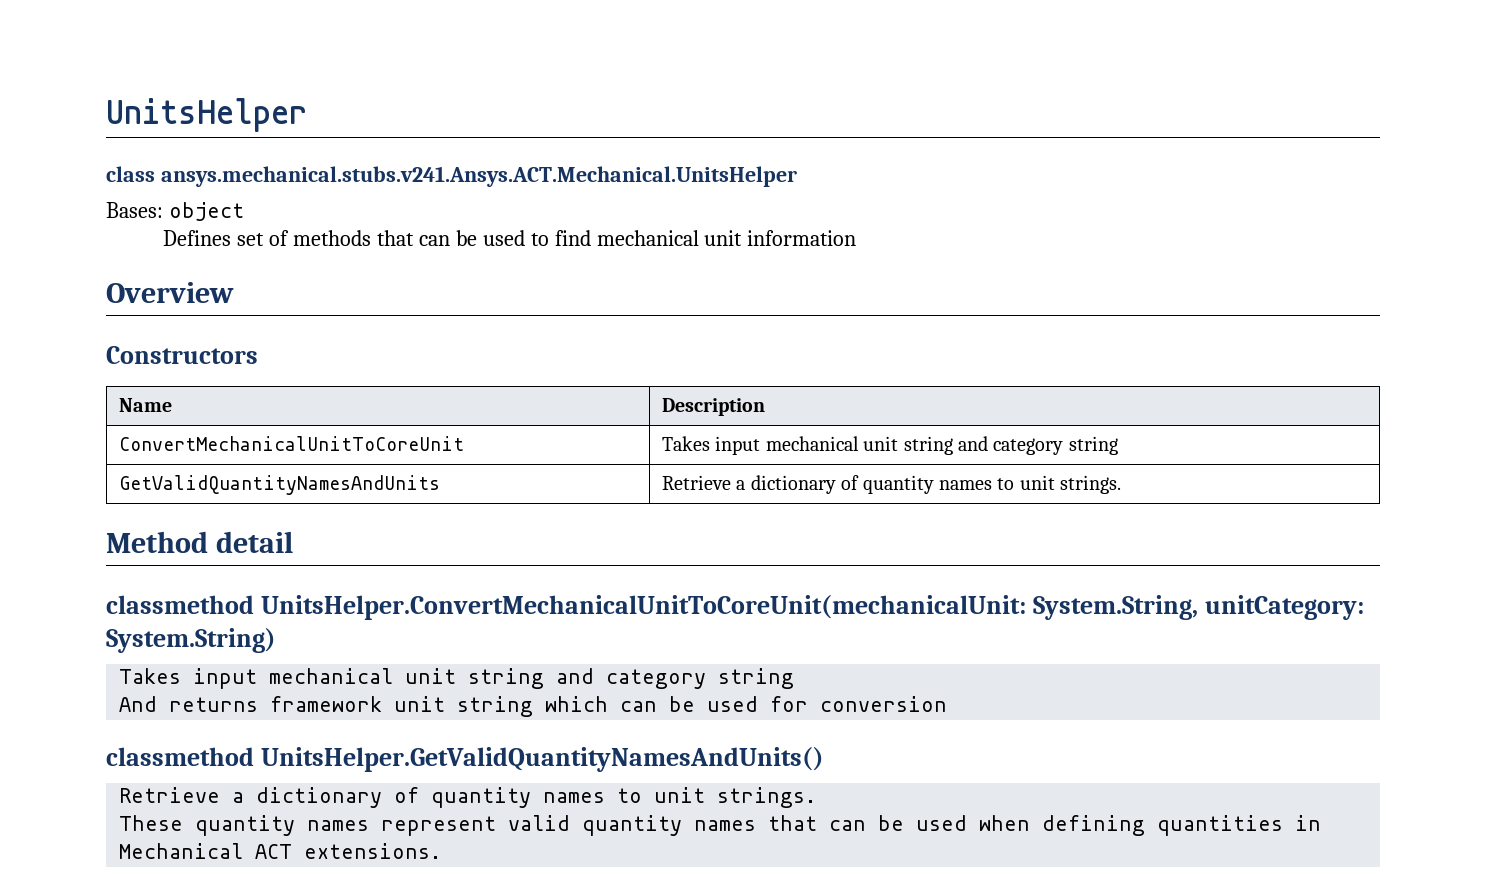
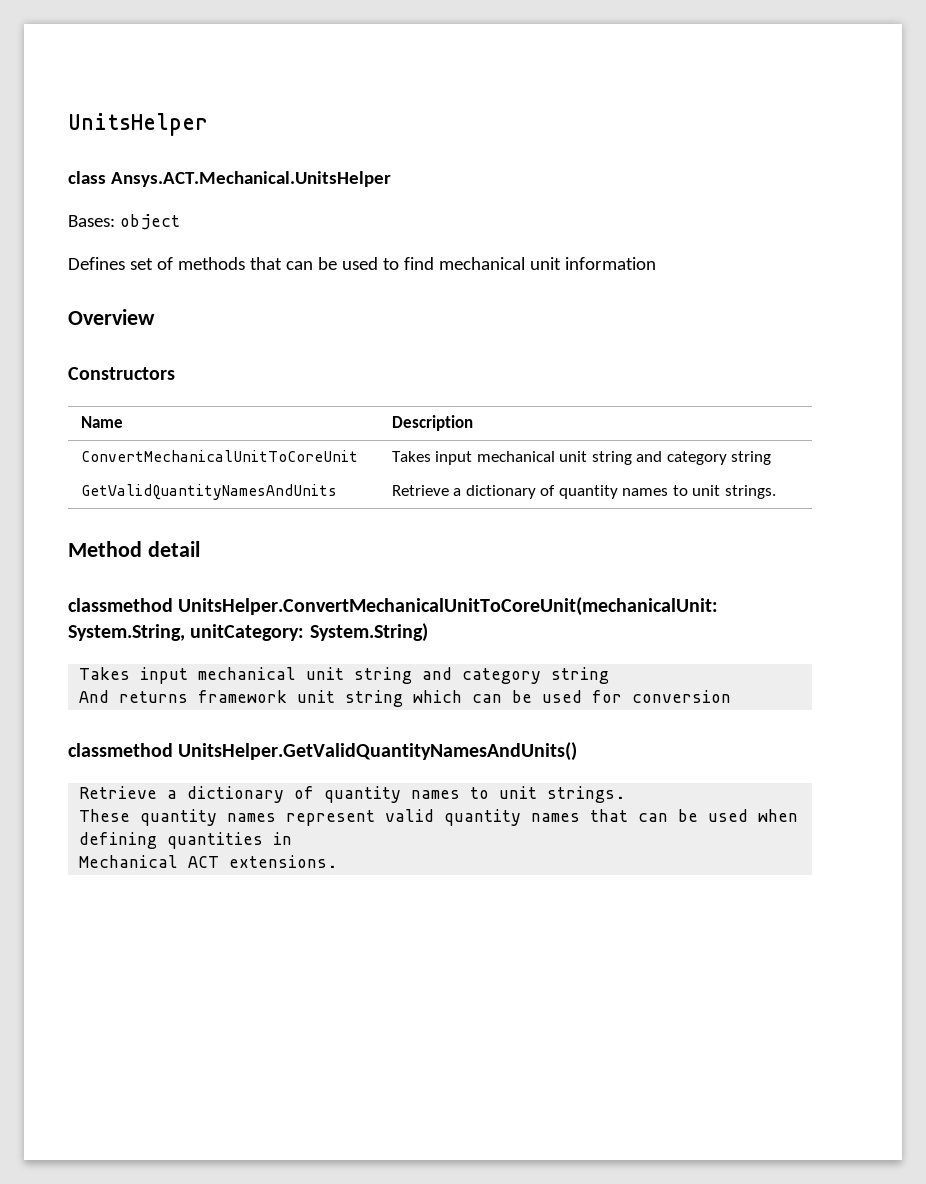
- class ansys.mechanical.stubs.v241.Ansys.ACT.Mechanical.UnitsHelper
+ class Ansys.ACT.Mechanical.UnitsHelper

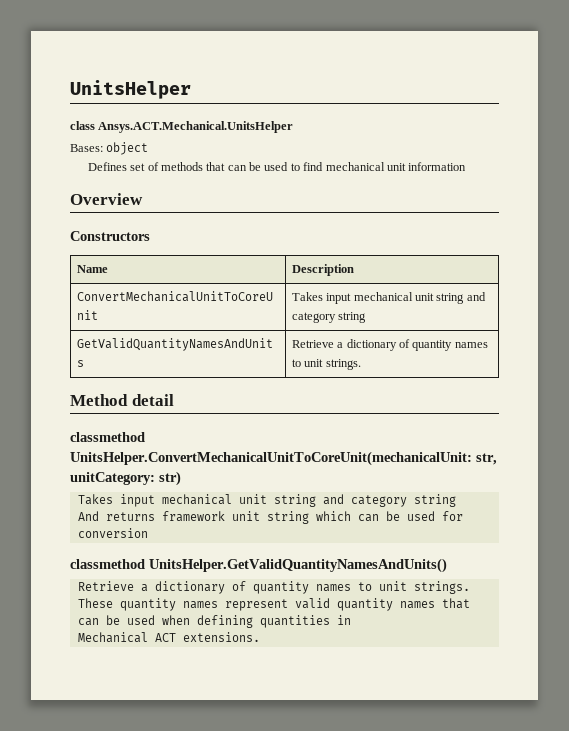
- classmethod UnitsHelper.ConvertMechanicalUnitToCoreUnit(mechanicalUnit: System.String, unitCategory: System.String)
+ classmethod UnitsHelper.ConvertMechanicalUnitToCoreUnit(mechanicalUnit: str, unitCategory: str)

